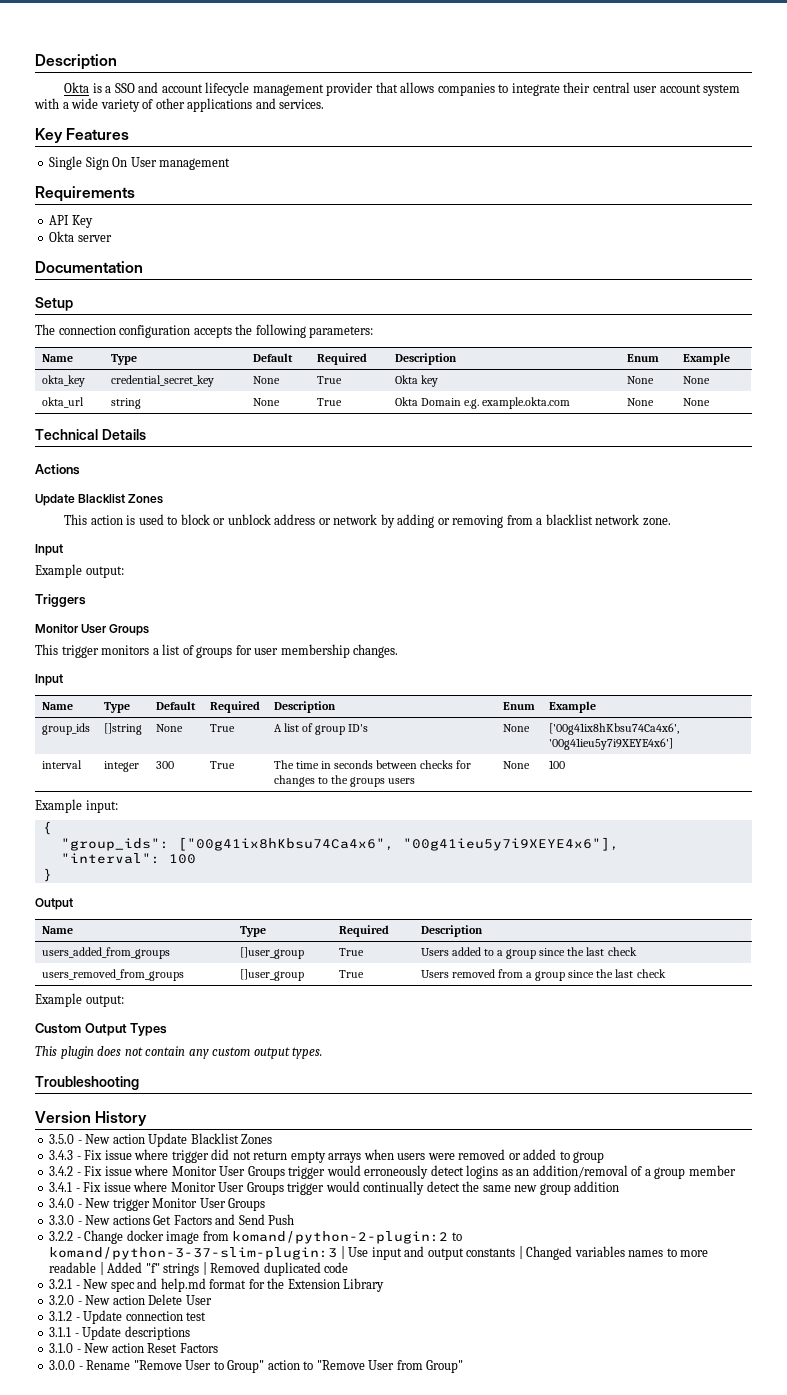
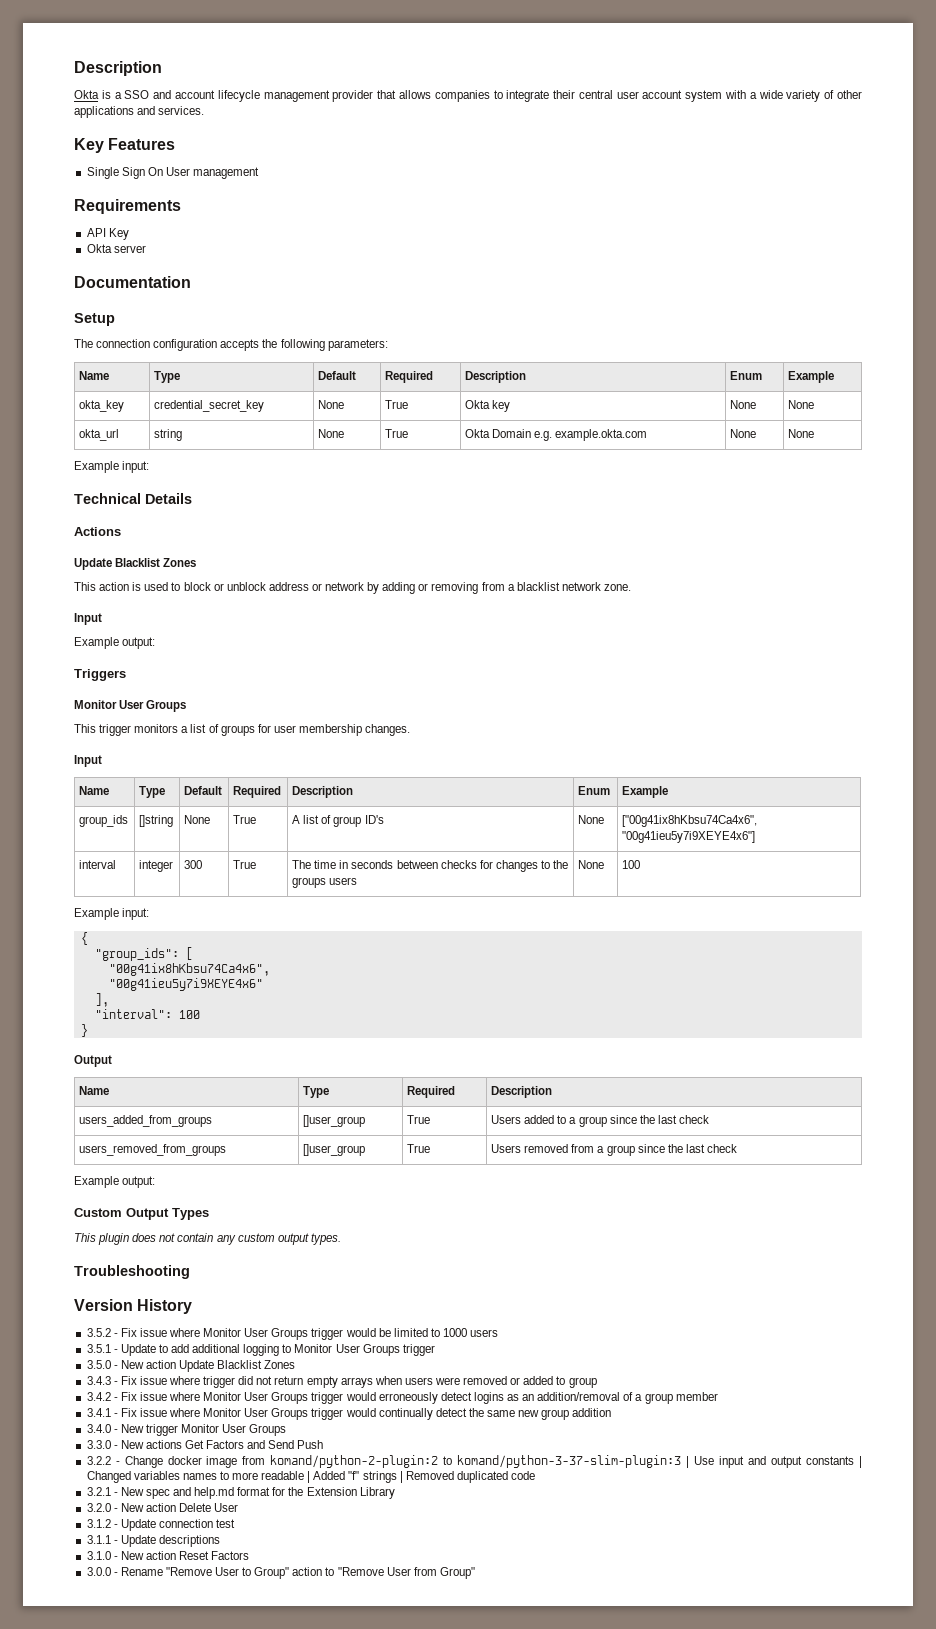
  okta_url | string | None | True | Okta Domain e.g. example.okta.com | None | None
+ Example input:
- group_ids | []string | None | True | A list of group ID's | None | ['00g41ix8hKbsu74Ca4x6', '00g41ieu5y7i9XEYE4x6']
+ group_ids | []string | None | True | A list of group ID's | None | ["00g41ix8hKbsu74Ca4x6", "00g41ieu5y7i9XEYE4x6"]
- "group_ids": ["00g41ix8hKbsu74Ca4x6", "00g41ieu5y7i9XEYE4x6"],
+ "group_ids": [
+ "00g41ix8hKbsu74Ca4x6",
+ "00g41ieu5y7i9XEYE4x6"
+ ],
+ 3.5.2 - Fix issue where Monitor User Groups trigger would be limited to 1000 users
+ 3.5.1 - Update to add additional logging to Monitor User Groups trigger

